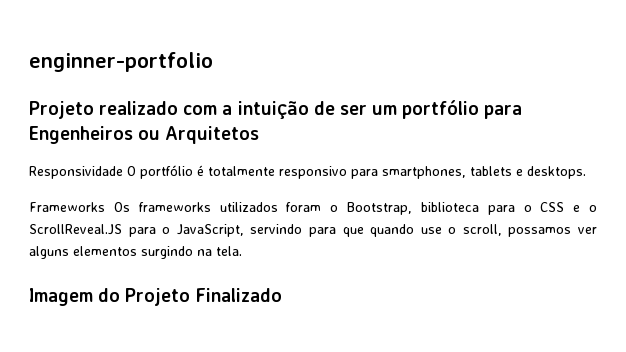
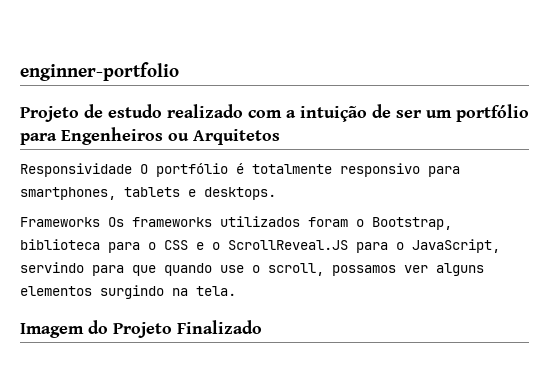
- Projeto realizado com a intuição de ser um portfólio para Engenheiros ou Arquitetos
+ Projeto de estudo realizado com a intuição de ser um portfólio para Engenheiros ou Arquitetos

